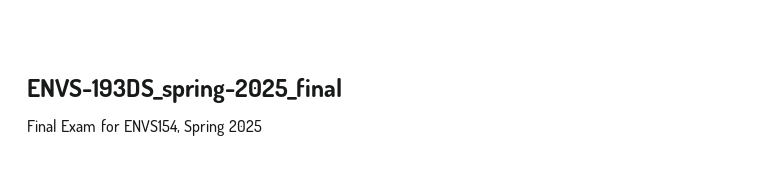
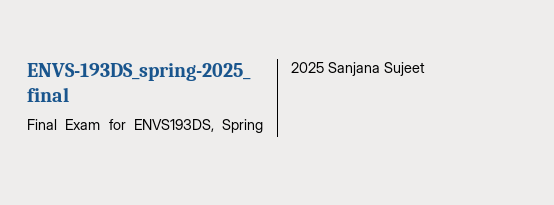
- Final Exam for ENVS154, Spring 2025
+ Final Exam for ENVS193DS, Spring 2025 Sanjana Sujeet

